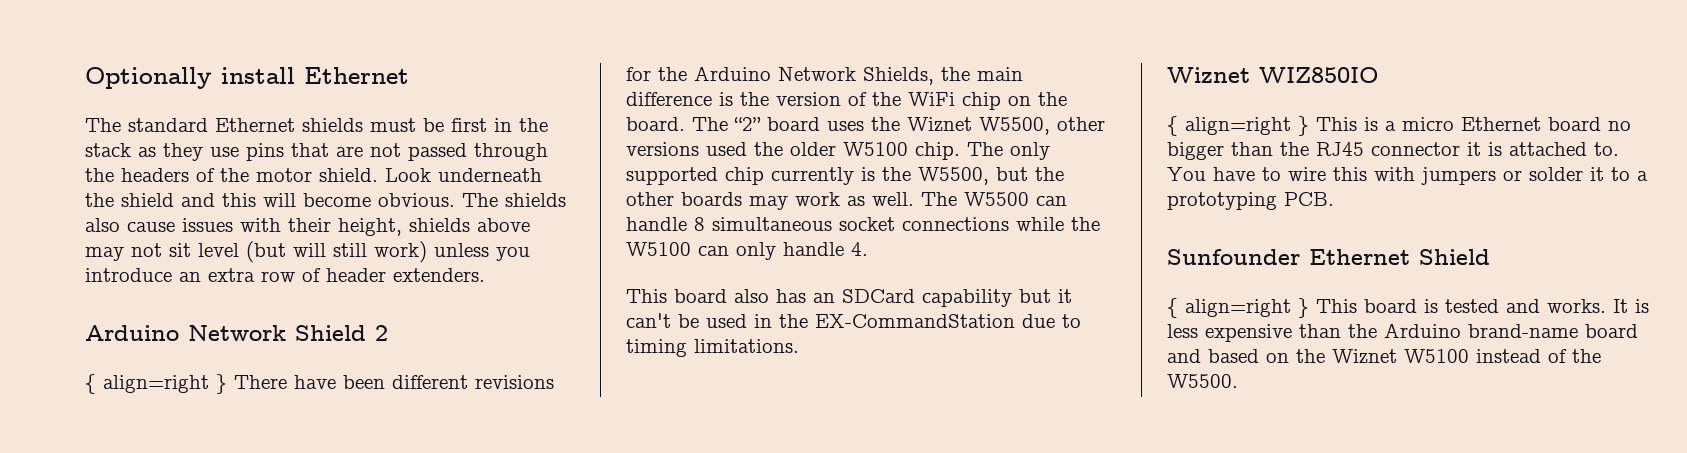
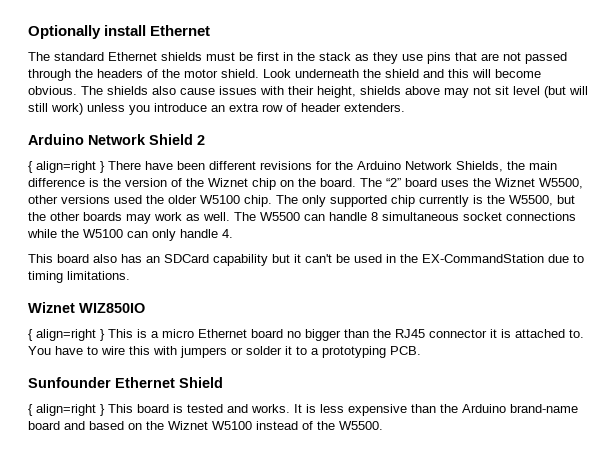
- { align=right } There have been different revisions for the Arduino Network Shields, the main difference is the version of the WiFi chip on the board.
+ { align=right } There have been different revisions for the Arduino Network Shields, the main difference is the version of the Wiznet chip on the board.

